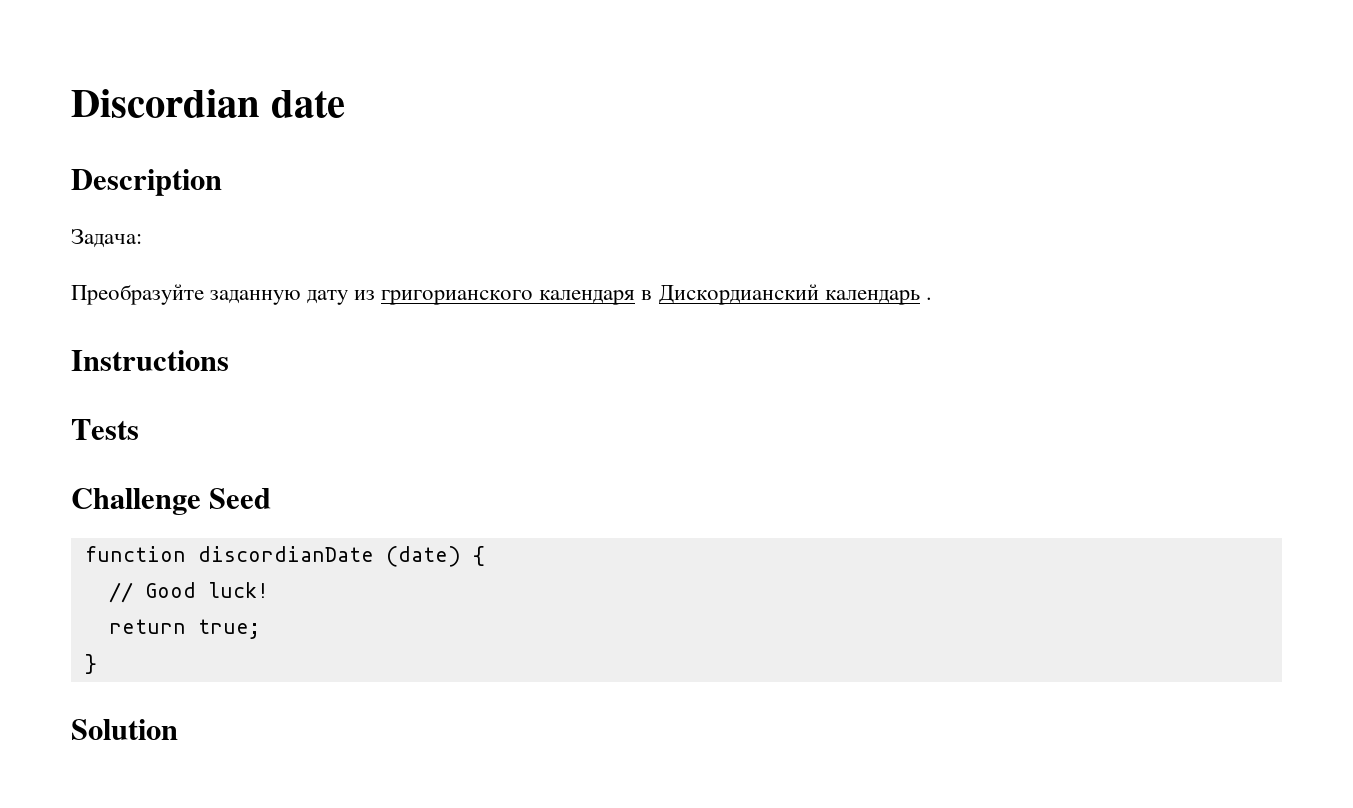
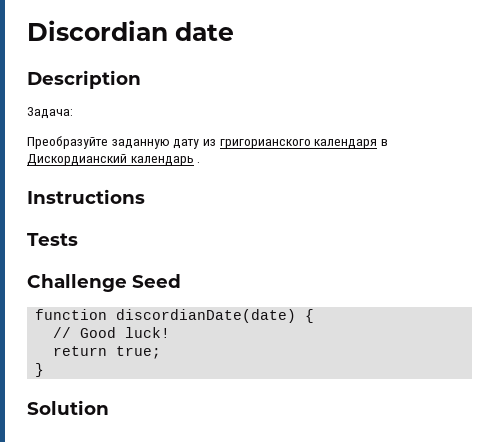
- function discordianDate (date) {
+ function discordianDate(date) {

